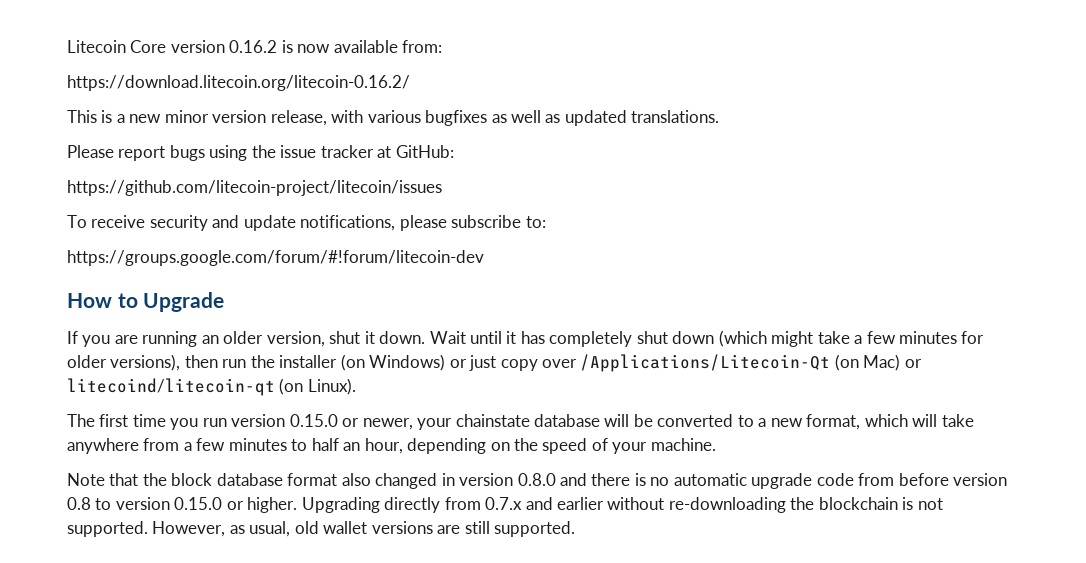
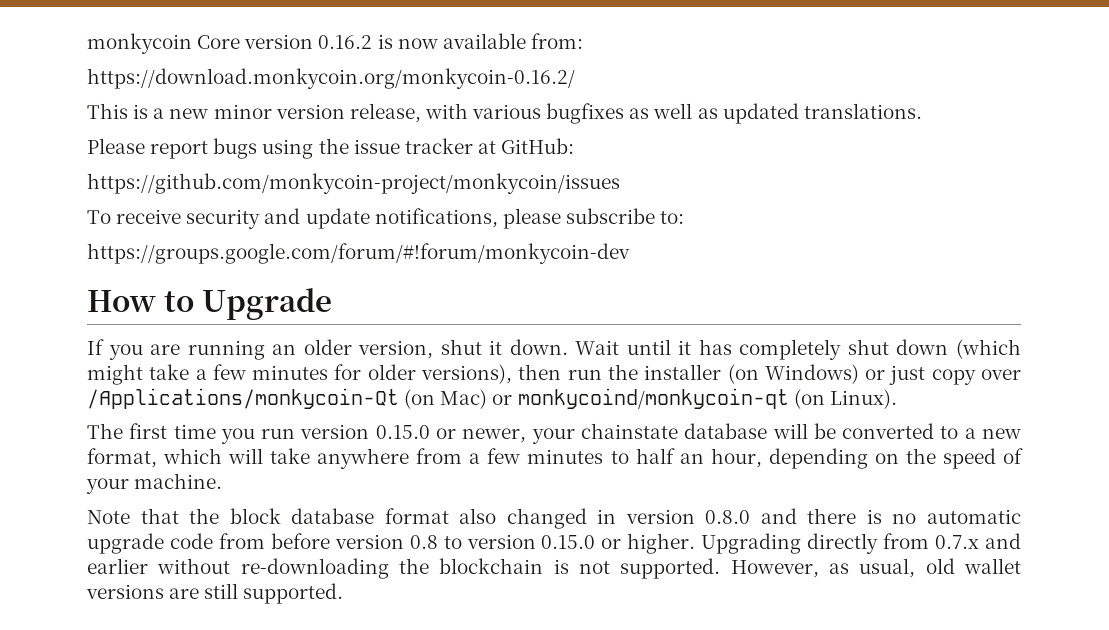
- Litecoin Core version 0.16.2 is now available from:
+ monkycoin Core version 0.16.2 is now available from:
- https://download.litecoin.org/litecoin-0.16.2/
+ https://download.monkycoin.org/monkycoin-0.16.2/
- https://github.com/litecoin-project/litecoin/issues
+ https://github.com/monkycoin-project/monkycoin/issues
- https://groups.google.com/forum/#!forum/litecoin-dev
+ https://groups.google.com/forum/#!forum/monkycoin-dev
- Wait until it has completely shut down (which might take a few minutes for older versions), then run the installer (on Windows) or just copy over /Applications/Litecoin-Qt (on Mac) or litecoind/litecoin-qt (on Linux).
+ Wait until it has completely shut down (which might take a few minutes for older versions), then run the installer (on Windows) or just copy over /Applications/monkycoin-Qt (on Mac) or monkycoind/monkycoin-qt (on Linux).

